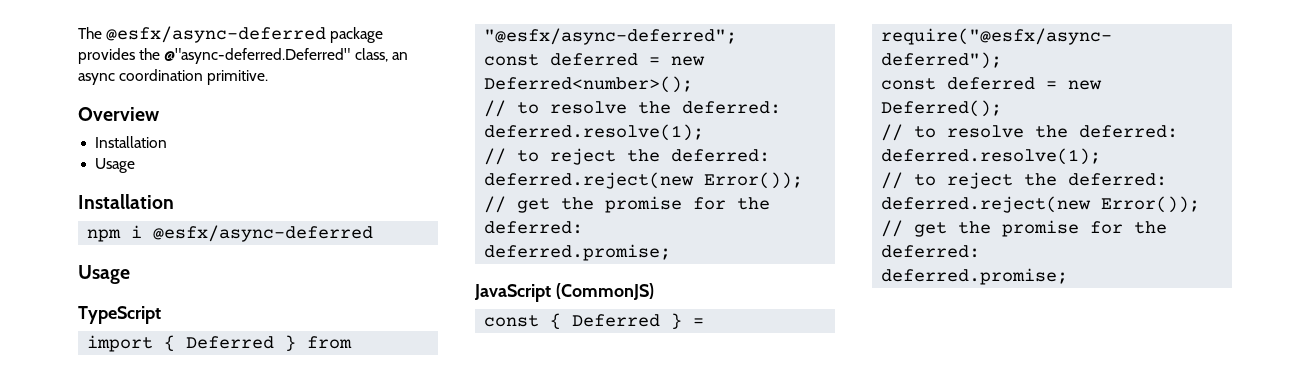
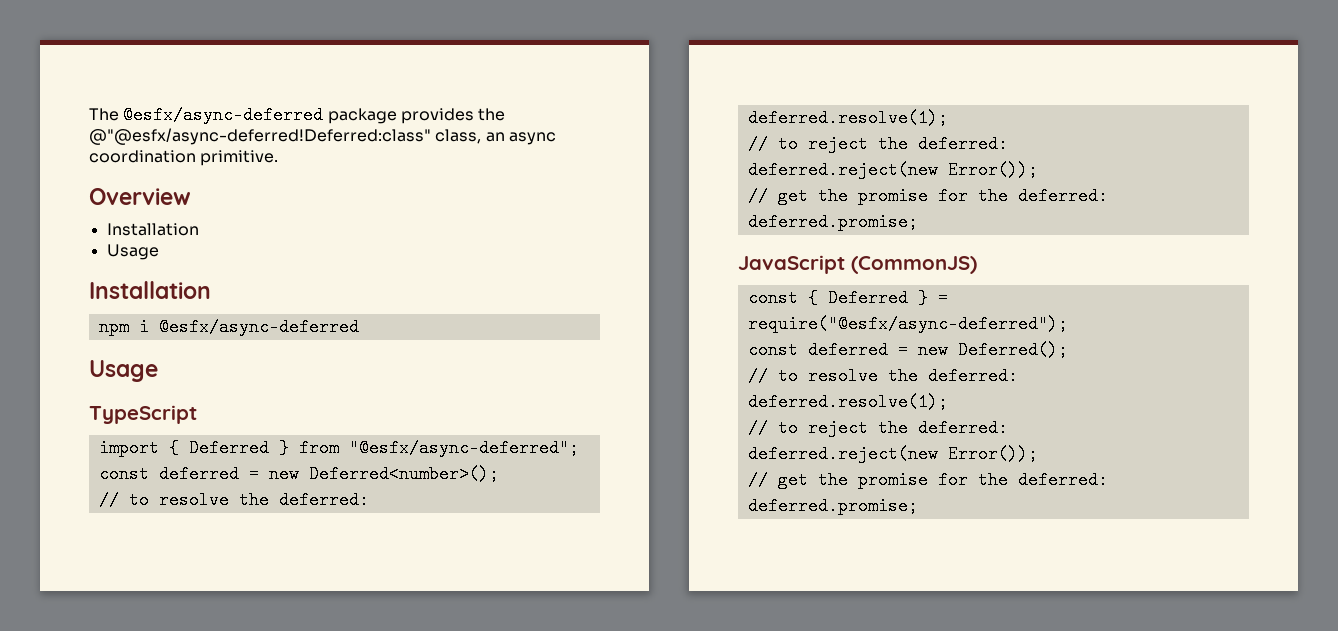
- The @esfx/async-deferred package provides the @"async-deferred.Deferred" class, an async coordination primitive.
+ The @esfx/async-deferred package provides the @"@esfx/async-deferred!Deferred:class" class, an async coordination primitive.

